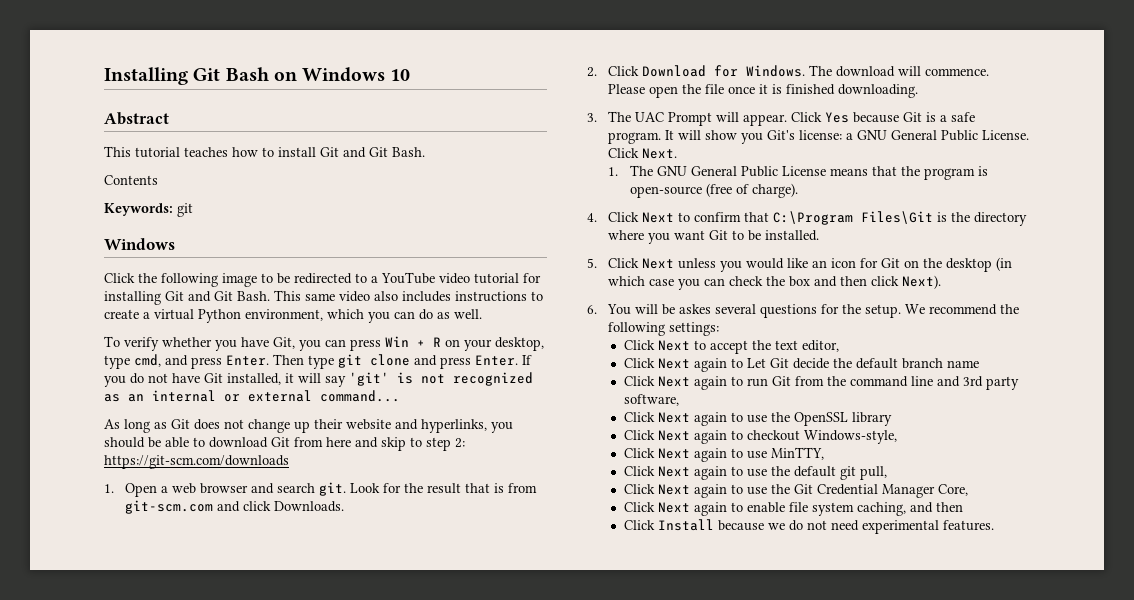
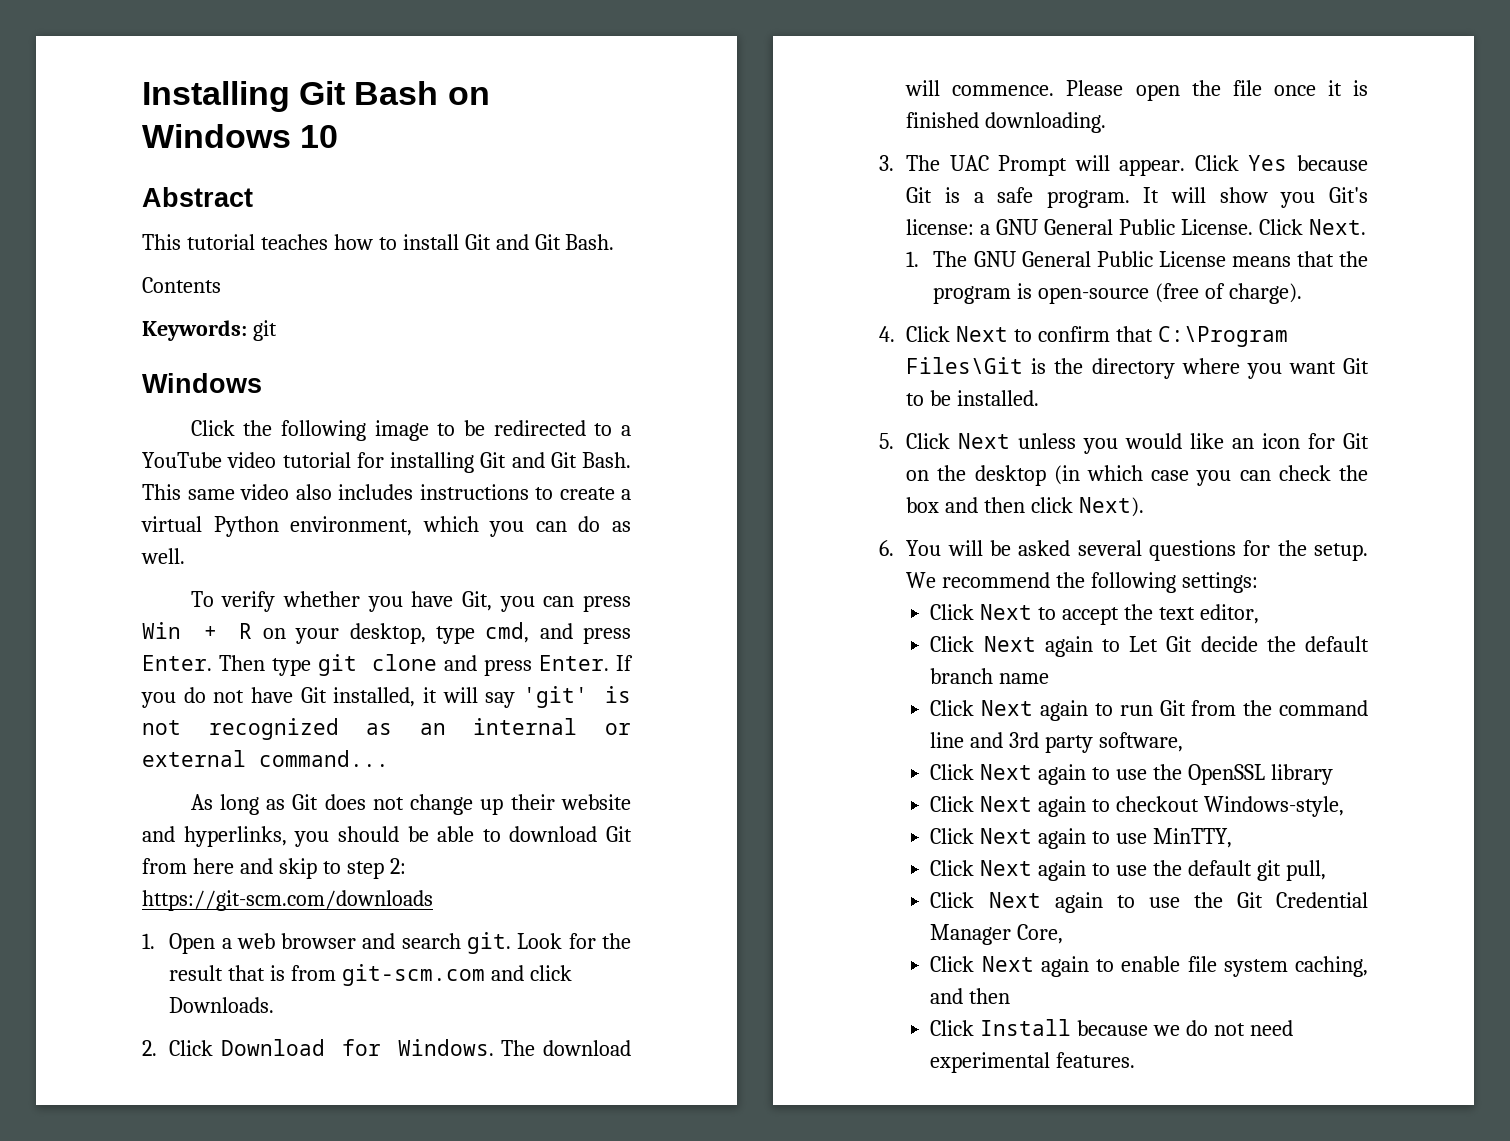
- 6. You will be askes several questions for the setup.
+ 6. You will be asked several questions for the setup.

